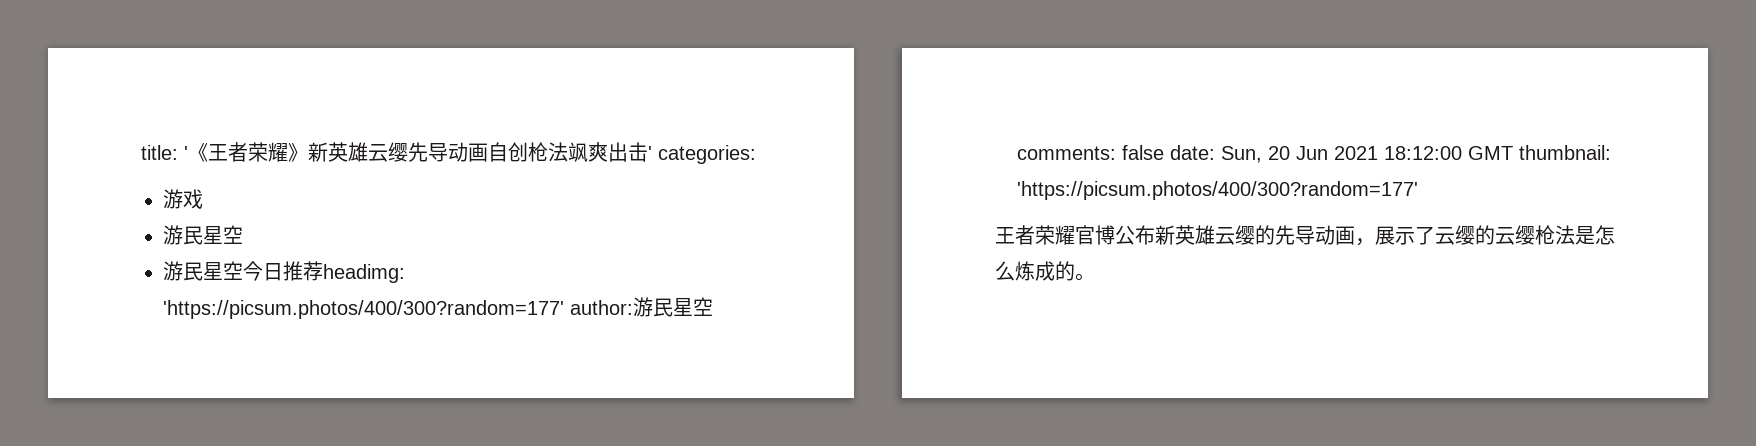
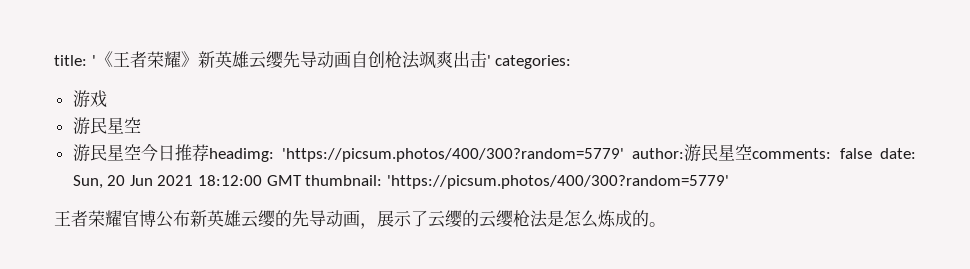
- 游民星空今日推荐headimg: 'https://picsum.photos/400/300?random=177' author:游民星空comments: false date: Sun, 20 Jun 2021 18:12:00 GMT thumbnail: 'https://picsum.photos/400/300?random=177'
+ 游民星空今日推荐headimg: 'https://picsum.photos/400/300?random=5779' author:游民星空comments: false date: Sun, 20 Jun 2021 18:12:00 GMT thumbnail: 'https://picsum.photos/400/300?random=5779'

